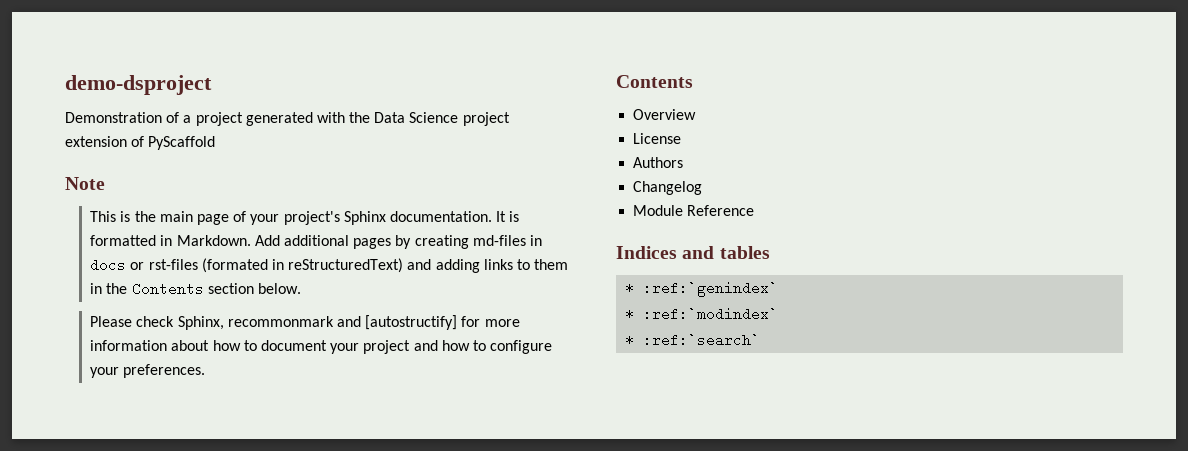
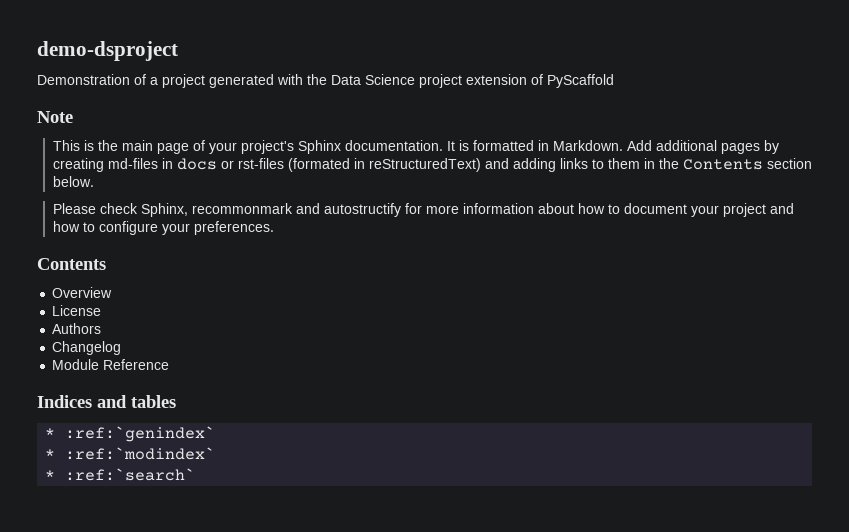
- Please check Sphinx, recommonmark and [autostructify] for more information about how to document your project and how to configure your preferences.
+ Please check Sphinx, recommonmark and autostructify for more information about how to document your project and how to configure your preferences.

